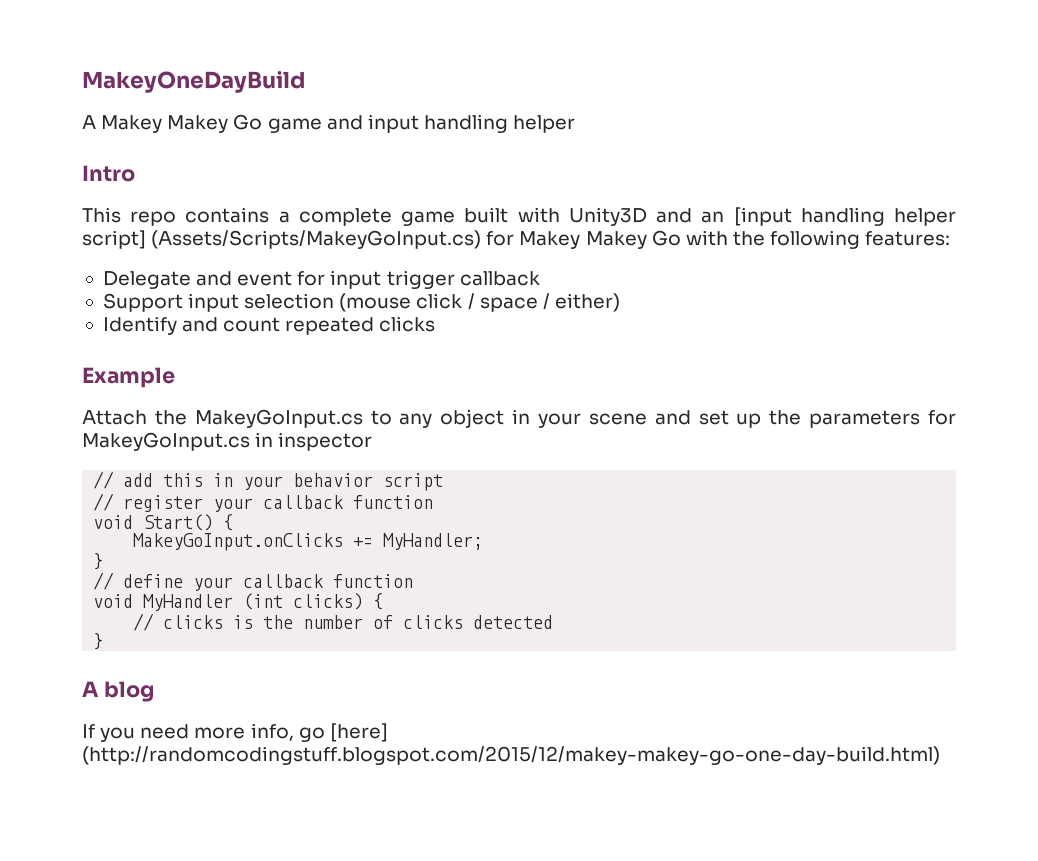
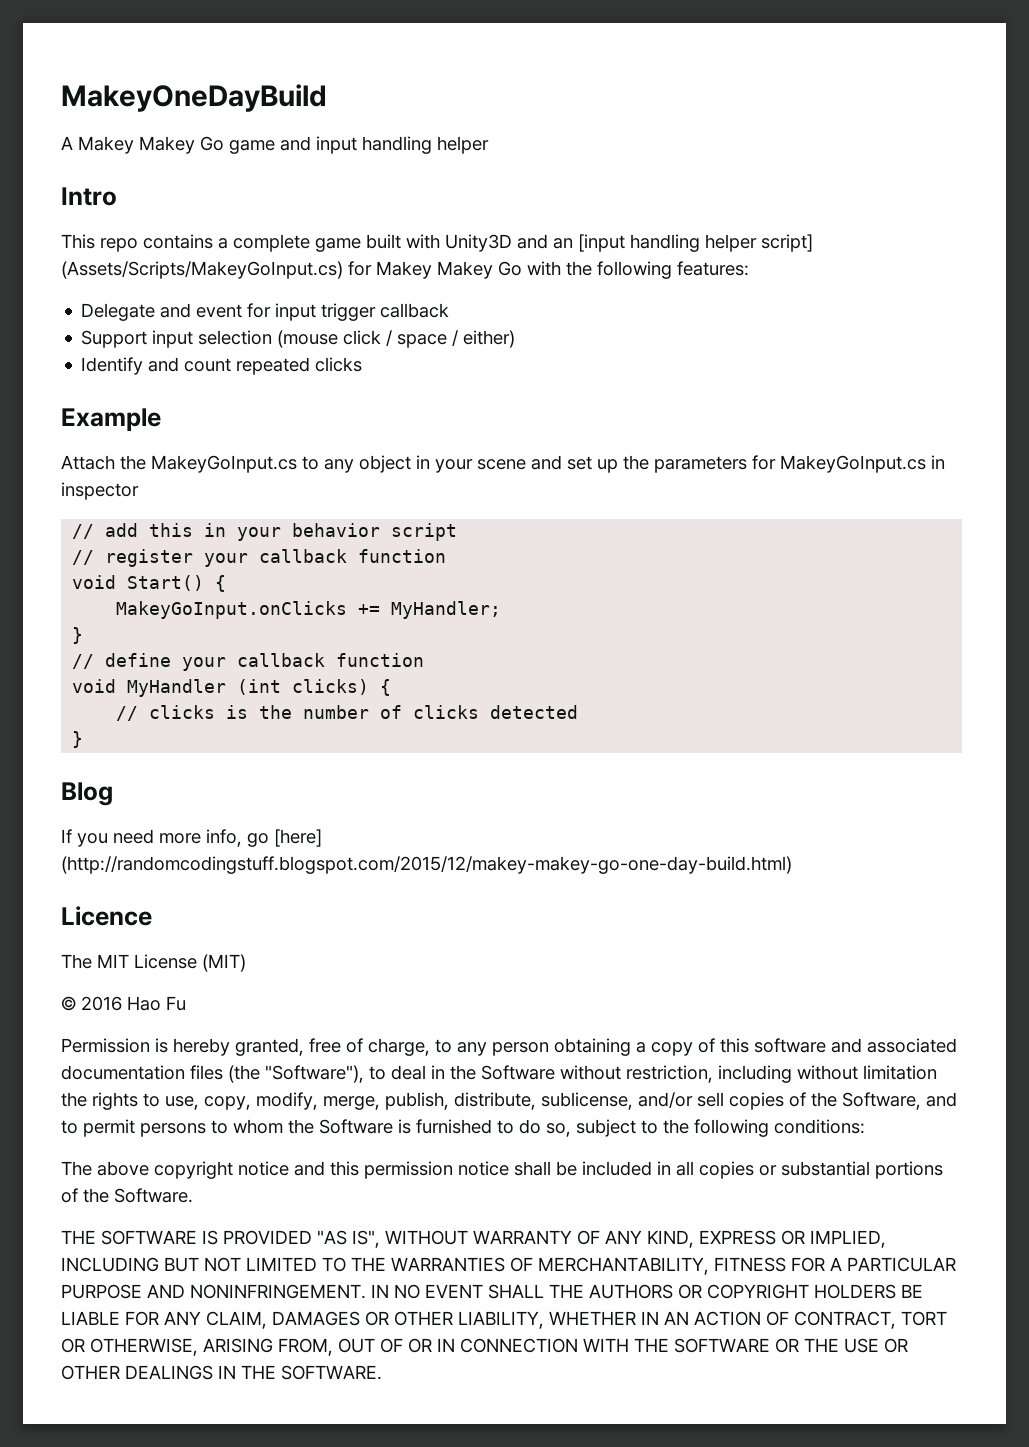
- A blog
+ Blog
+ Licence
+ The MIT License (MIT)
+ © 2016 Hao Fu
+ Permission is hereby granted, free of charge, to any person obtaining a copy of this software and associated documentation files (the "Software"), to deal in the Software without restriction, including without limitation the rights to use, copy, modify, merge, publish, distribute, sublicense, and/or sell copies of the Software, and to permit persons to whom the Software is furnished to do so, subject to the following conditions:
+ The above copyright notice and this permission notice shall be included in all copies or substantial portions of the Software.
+ THE SOFTWARE IS PROVIDED "AS IS", WITHOUT WARRANTY OF ANY KIND, EXPRESS OR IMPLIED, INCLUDING BUT NOT LIMITED TO THE WARRANTIES OF MERCHANTABILITY, FITNESS FOR A PARTICULAR PURPOSE AND NONINFRINGEMENT. IN NO EVENT SHALL THE AUTHORS OR COPYRIGHT HOLDERS BE LIABLE FOR ANY CLAIM, DAMAGES OR OTHER LIABILITY, WHETHER IN AN ACTION OF CONTRACT, TORT OR OTHERWISE, ARISING FROM, OUT OF OR IN CONNECTION WITH THE SOFTWARE OR THE USE OR OTHER DEALINGS IN THE SOFTWARE.

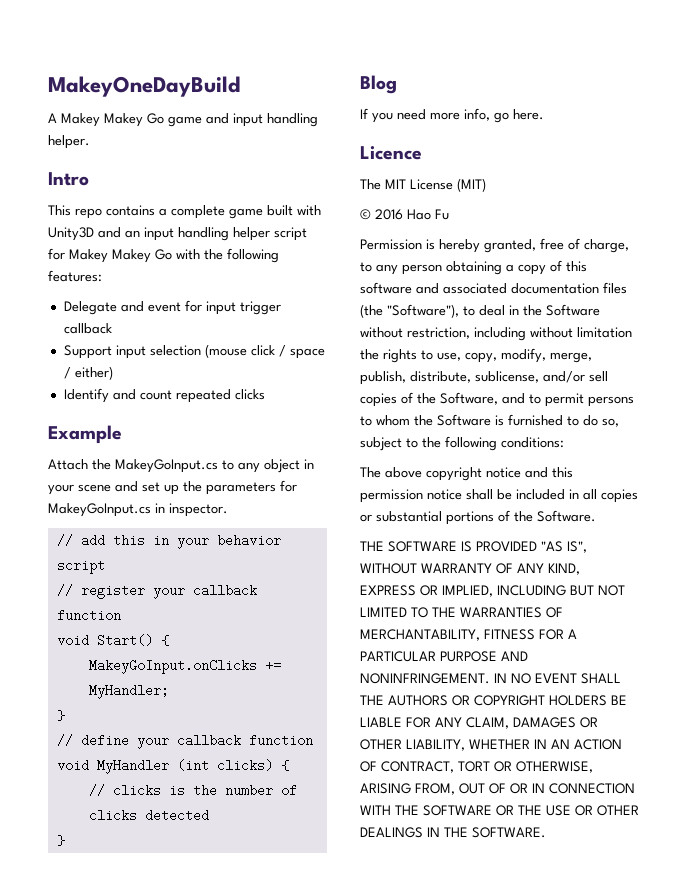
- A Makey Makey Go game and input handling helper
+ A Makey Makey Go game and input handling helper.
- This repo contains a complete game built with Unity3D and an [input handling helper script] (Assets/Scripts/MakeyGoInput.cs) for Makey Makey Go with the following features:
+ This repo contains a complete game built with Unity3D and an input handling helper script for Makey Makey Go with the following features:
- Attach the MakeyGoInput.cs to any object in your scene and set up the parameters for MakeyGoInput.cs in inspector
+ Attach the MakeyGoInput.cs to any object in your scene and set up the parameters for MakeyGoInput.cs in inspector.
- If you need more info, go [here] (http://randomcodingstuff.blogspot.com/2015/12/makey-makey-go-one-day-build.html)
+ If you need more info, go here.

